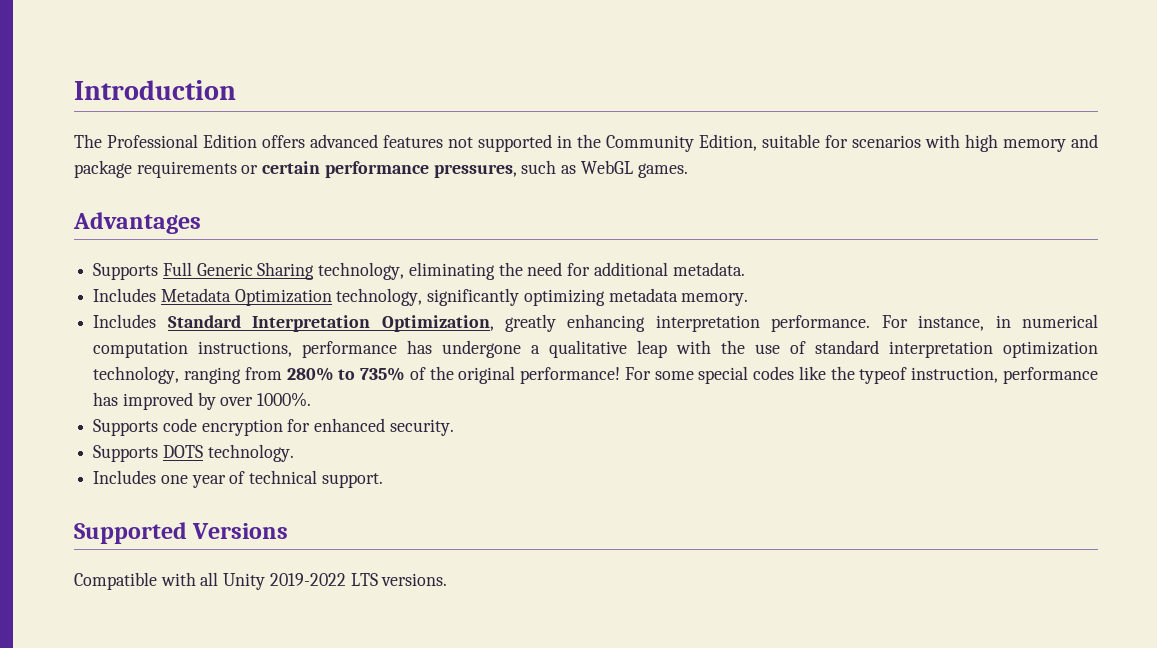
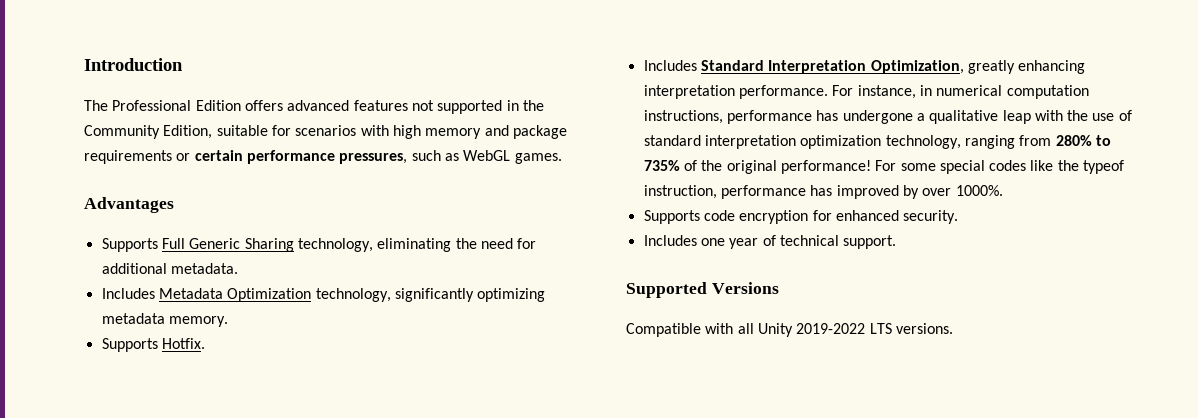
+ Supports Hotfix.
- Supports DOTS technology.

